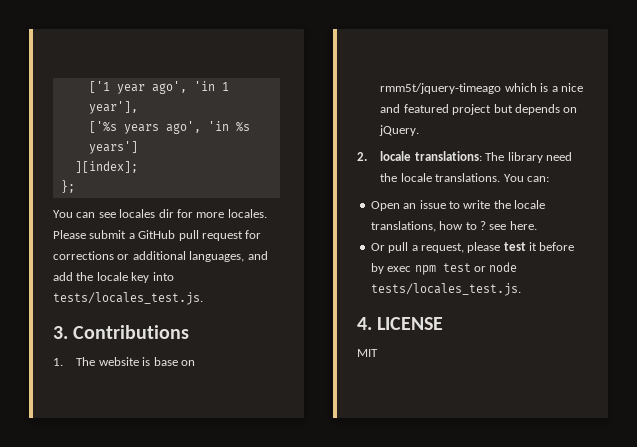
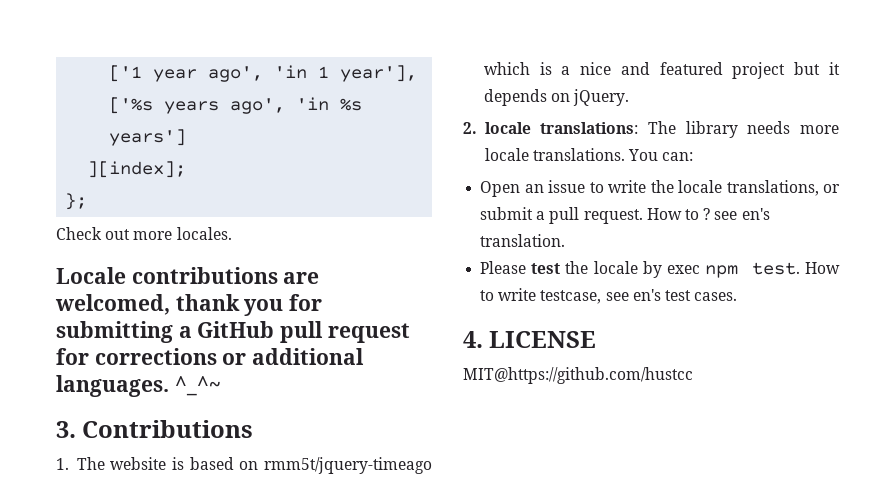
- You can see locales dir for more locales. Please submit a GitHub pull request for corrections or additional languages, and add the locale key into tests/locales_test.js.
+ Check out more locales.
+ Locale contributions are welcomed, thank you for submitting a GitHub pull request for corrections or additional languages. ^_^~
- 1. The website is base on rmm5t/jquery-timeago which is a nice and featured project but depends on jQuery.
+ 1. The website is based on rmm5t/jquery-timeago which is a nice and featured project but it depends on jQuery.
- 2. locale translations: The library need the locale translations.
+ 2. locale translations: The library needs more locale translations.
- Open an issue to write the locale translations, how to ? see here.
- Or pull a request, please test it before by exec npm test or node tests/locales_test.js.
+ Open an issue to write the locale translations, or submit a pull request. How to ? see en's translation.
+ Please test the locale by exec npm test. How to write testcase, see en's test cases.
- MIT
+ MIT@https://github.com/hustcc

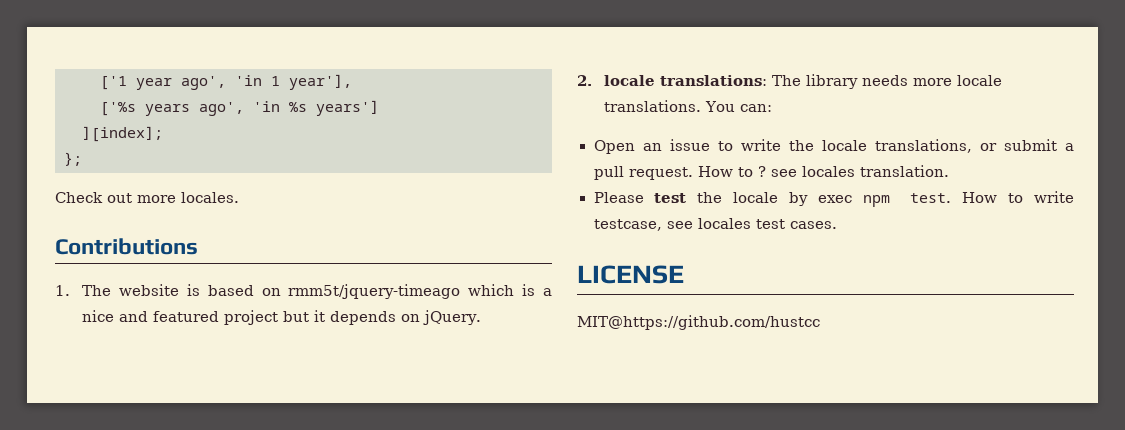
- Locale contributions are welcomed, thank you for submitting a GitHub pull request for corrections or additional languages. ^_^~
- 3. Contributions
+ Contributions
- How to ? see en's translation.
+ How to ? see locales translation.
- How to write testcase, see en's test cases.
+ How to write testcase, see locales test cases.
- 4. LICENSE
+ LICENSE

